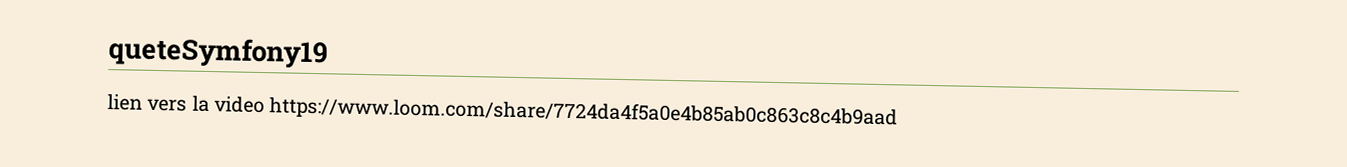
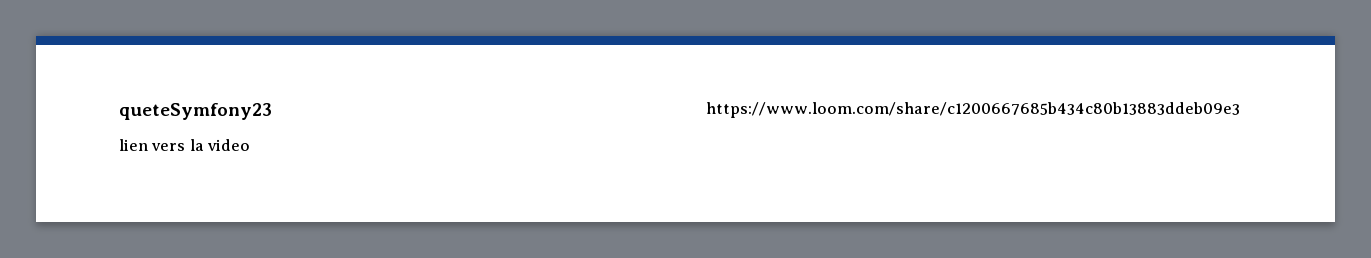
- queteSymfony19
+ queteSymfony23
- lien vers la video https://www.loom.com/share/7724da4f5a0e4b85ab0c863c8c4b9aad
+ lien vers la video https://www.loom.com/share/c1200667685b434c80b13883ddeb09e3

